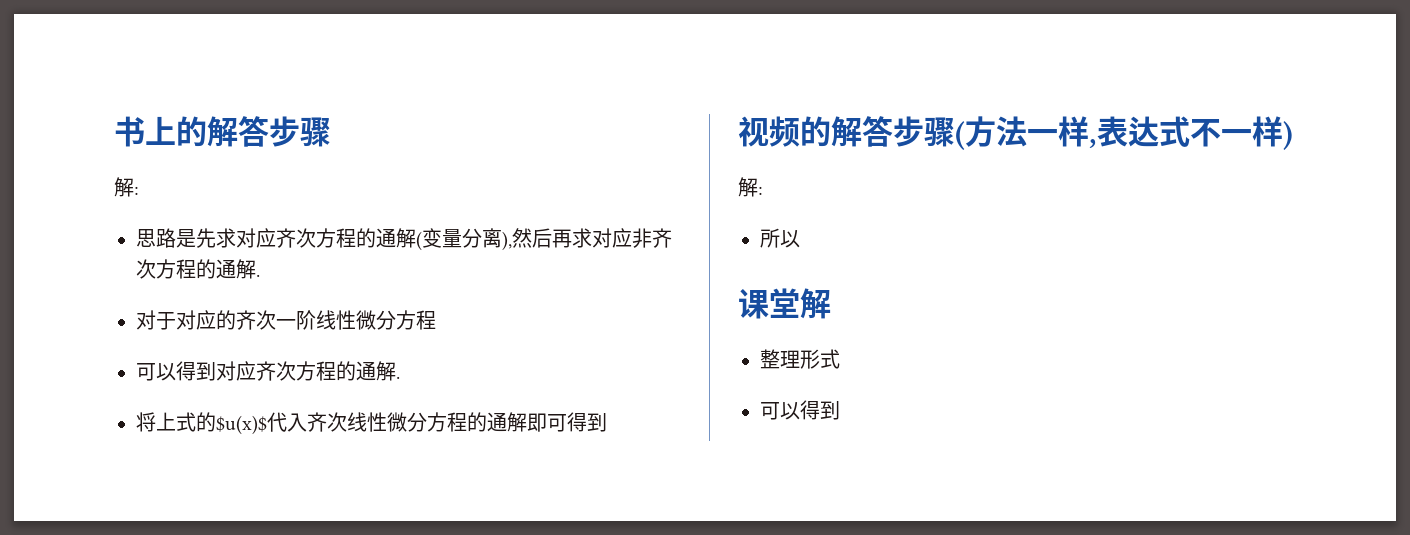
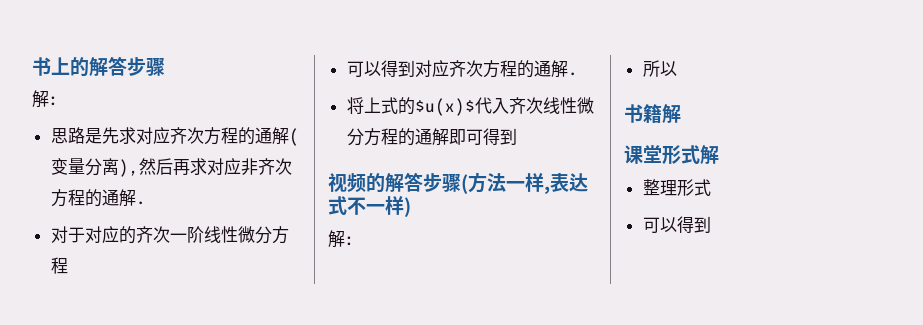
+ 书籍解
- 课堂解
+ 课堂形式解

